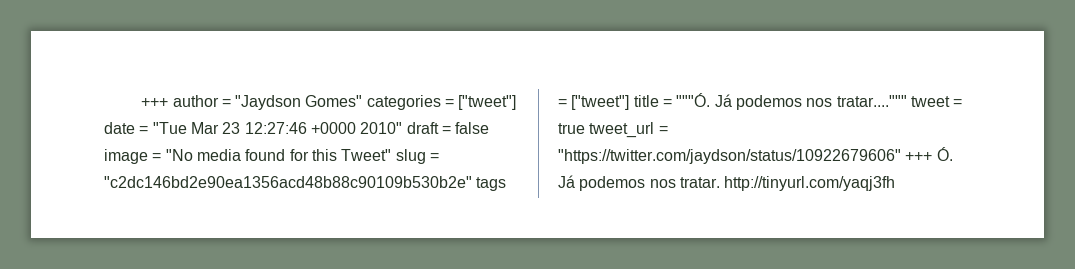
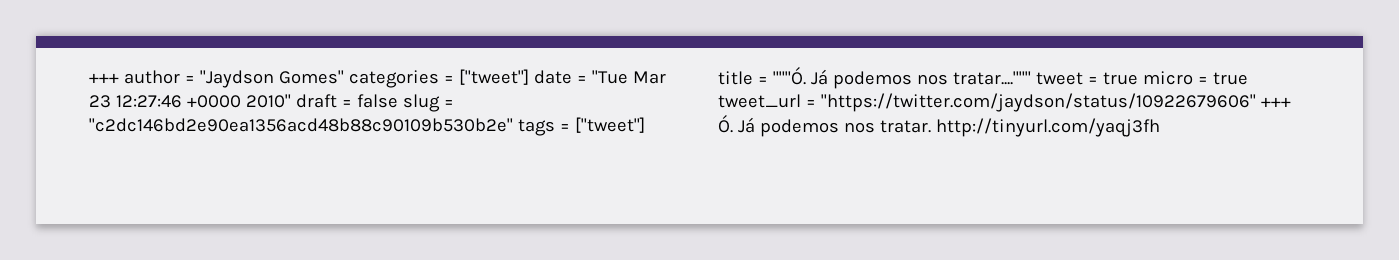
- +++ author = "Jaydson Gomes" categories = ["tweet"] date = "Tue Mar 23 12:27:46 +0000 2010" draft = false image = "No media found for this Tweet" slug = "c2dc146bd2e90ea1356acd48b88c90109b530b2e" tags = ["tweet"] title = """Ó. Já podemos nos tratar....""" tweet = true tweet_url = "https://twitter.com/jaydson/status/10922679606" +++ Ó. Já podemos nos tratar. http://tinyurl.com/yaqj3fh
+ +++ author = "Jaydson Gomes" categories = ["tweet"] date = "Tue Mar 23 12:27:46 +0000 2010" draft = false slug = "c2dc146bd2e90ea1356acd48b88c90109b530b2e" tags = ["tweet"] title = """Ó. Já podemos nos tratar....""" tweet = true micro = true tweet_url = "https://twitter.com/jaydson/status/10922679606" +++ Ó. Já podemos nos tratar. http://tinyurl.com/yaqj3fh

